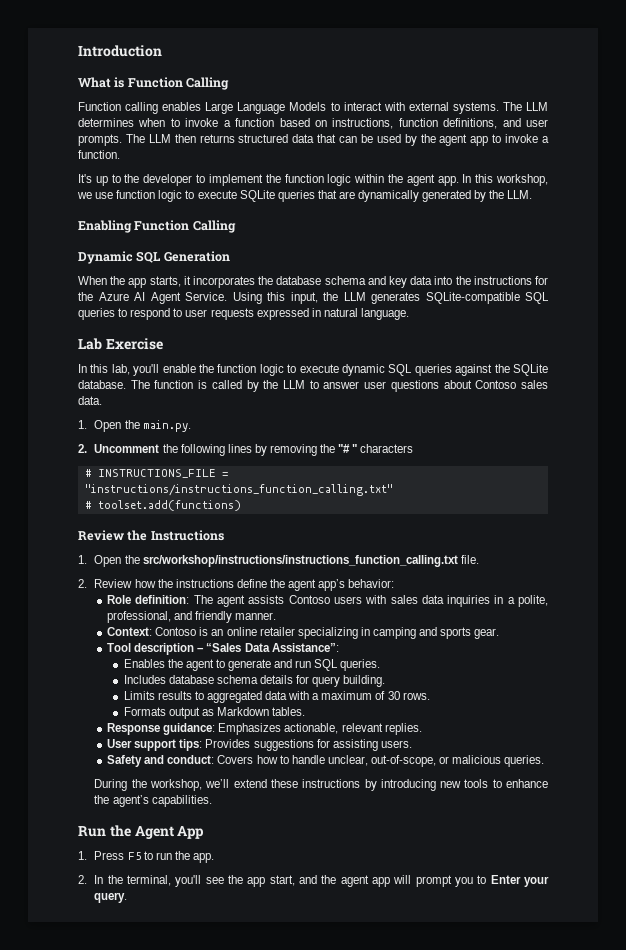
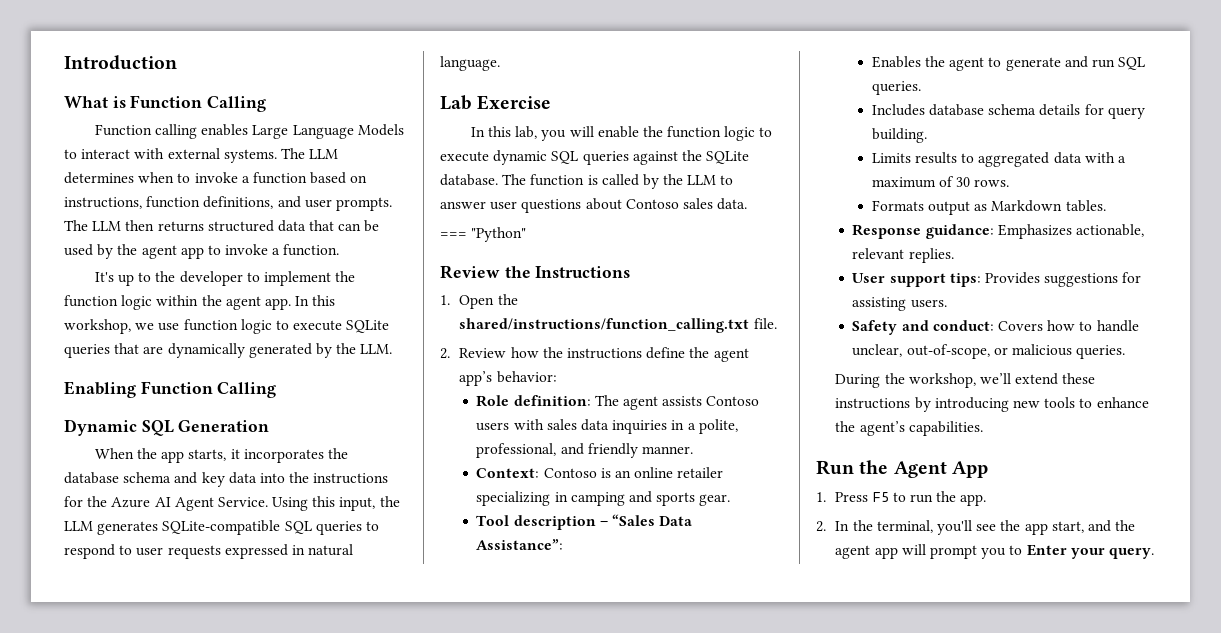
- In this lab, you'll enable the function logic to execute dynamic SQL queries against the SQLite database.
+ In this lab, you will enable the function logic to execute dynamic SQL queries against the SQLite database.
- 1. Open the main.py.
- 2. Uncomment the following lines by removing the "# " characters
- # INSTRUCTIONS_FILE = "instructions/instructions_function_calling.txt"
- # toolset.add(functions)
+ === "Python"
- 1. Open the src/workshop/instructions/instructions_function_calling.txt file.
+ 1. Open the shared/instructions/function_calling.txt file.

